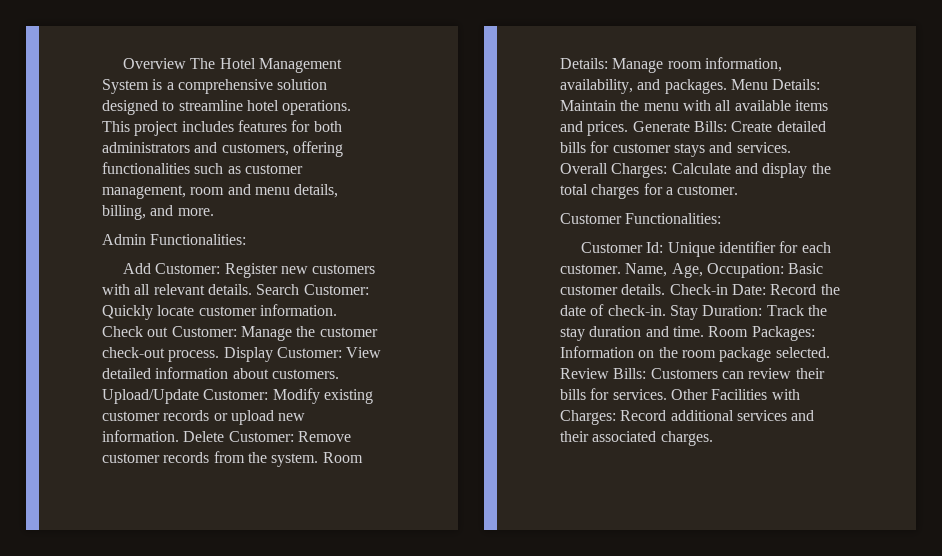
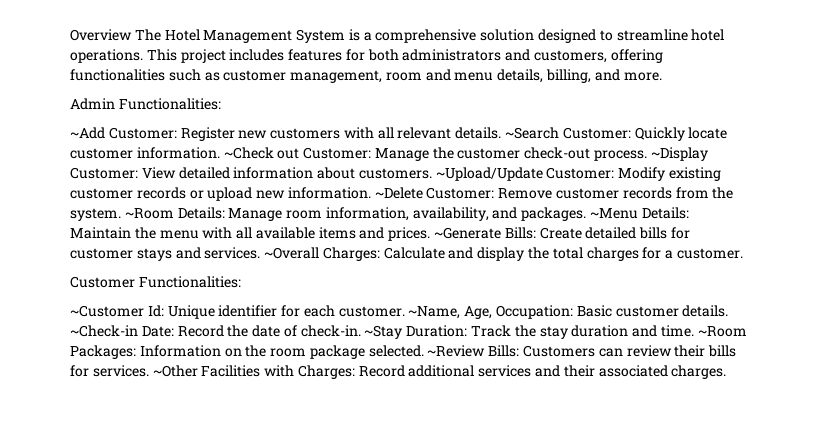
- Add Customer: Register new customers with all relevant details.
+ ~Add Customer: Register new customers with all relevant details.
- Search Customer: Quickly locate customer information.
+ ~Search Customer: Quickly locate customer information.
- Check out Customer: Manage the customer check-out process.
+ ~Check out Customer: Manage the customer check-out process.
- Display Customer: View detailed information about customers.
+ ~Display Customer: View detailed information about customers.
- Upload/Update Customer: Modify existing customer records or upload new information.
+ ~Upload/Update Customer: Modify existing customer records or upload new information.
- Delete Customer: Remove customer records from the system.
+ ~Delete Customer: Remove customer records from the system.
- Room Details: Manage room information, availability, and packages.
+ ~Room Details: Manage room information, availability, and packages.
- Menu Details: Maintain the menu with all available items and prices.
+ ~Menu Details: Maintain the menu with all available items and prices.
- Generate Bills: Create detailed bills for customer stays and services.
+ ~Generate Bills: Create detailed bills for customer stays and services.
- Overall Charges: Calculate and display the total charges for a customer.
+ ~Overall Charges: Calculate and display the total charges for a customer.
- Customer Id: Unique identifier for each customer.
+ ~Customer Id: Unique identifier for each customer.
- Name, Age, Occupation: Basic customer details.
+ ~Name, Age, Occupation: Basic customer details.
- Check-in Date: Record the date of check-in.
+ ~Check-in Date: Record the date of check-in.
- Stay Duration: Track the stay duration and time.
+ ~Stay Duration: Track the stay duration and time.
- Room Packages: Information on the room package selected.
+ ~Room Packages: Information on the room package selected.
- Review Bills: Customers can review their bills for services.
+ ~Review Bills: Customers can review their bills for services.
- Other Facilities with Charges: Record additional services and their associated charges.
+ ~Other Facilities with Charges: Record additional services and their associated charges.

